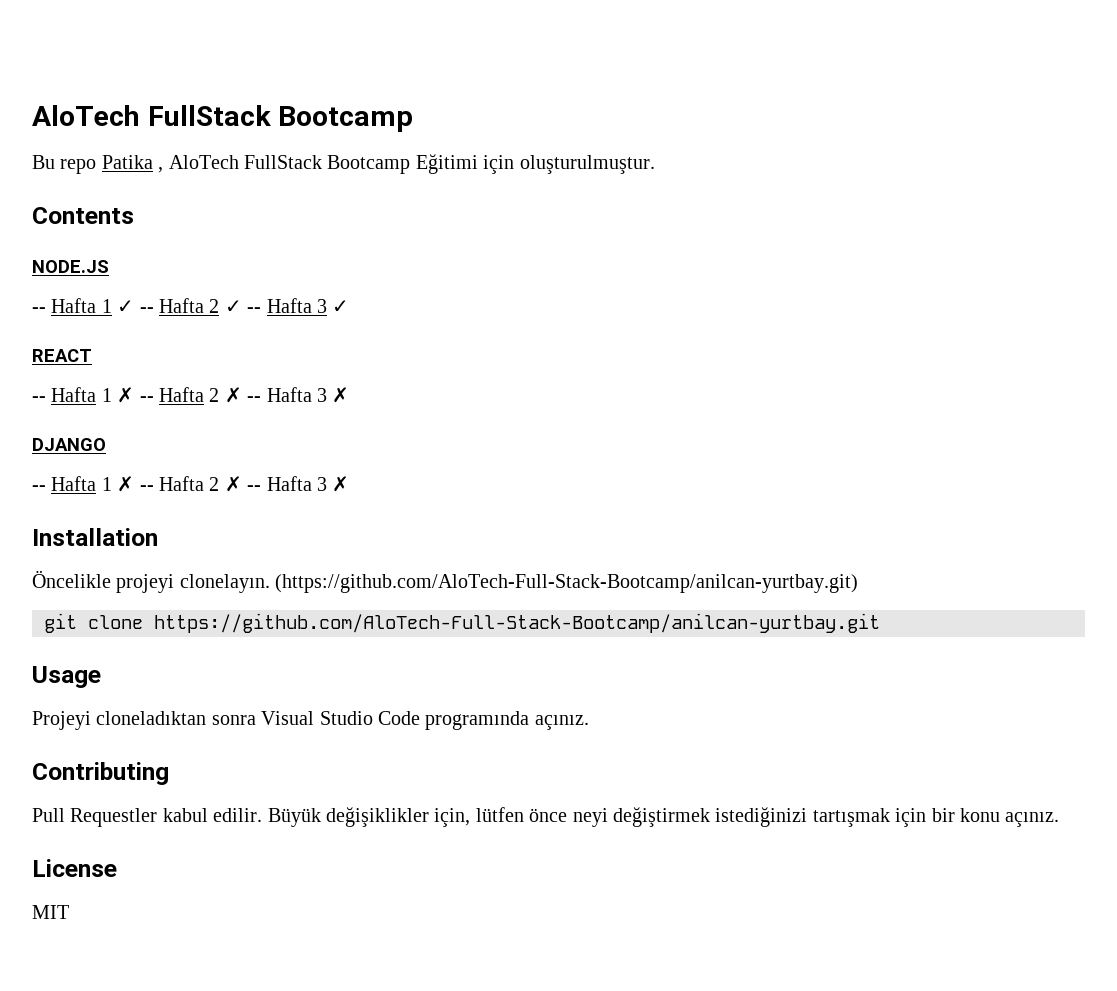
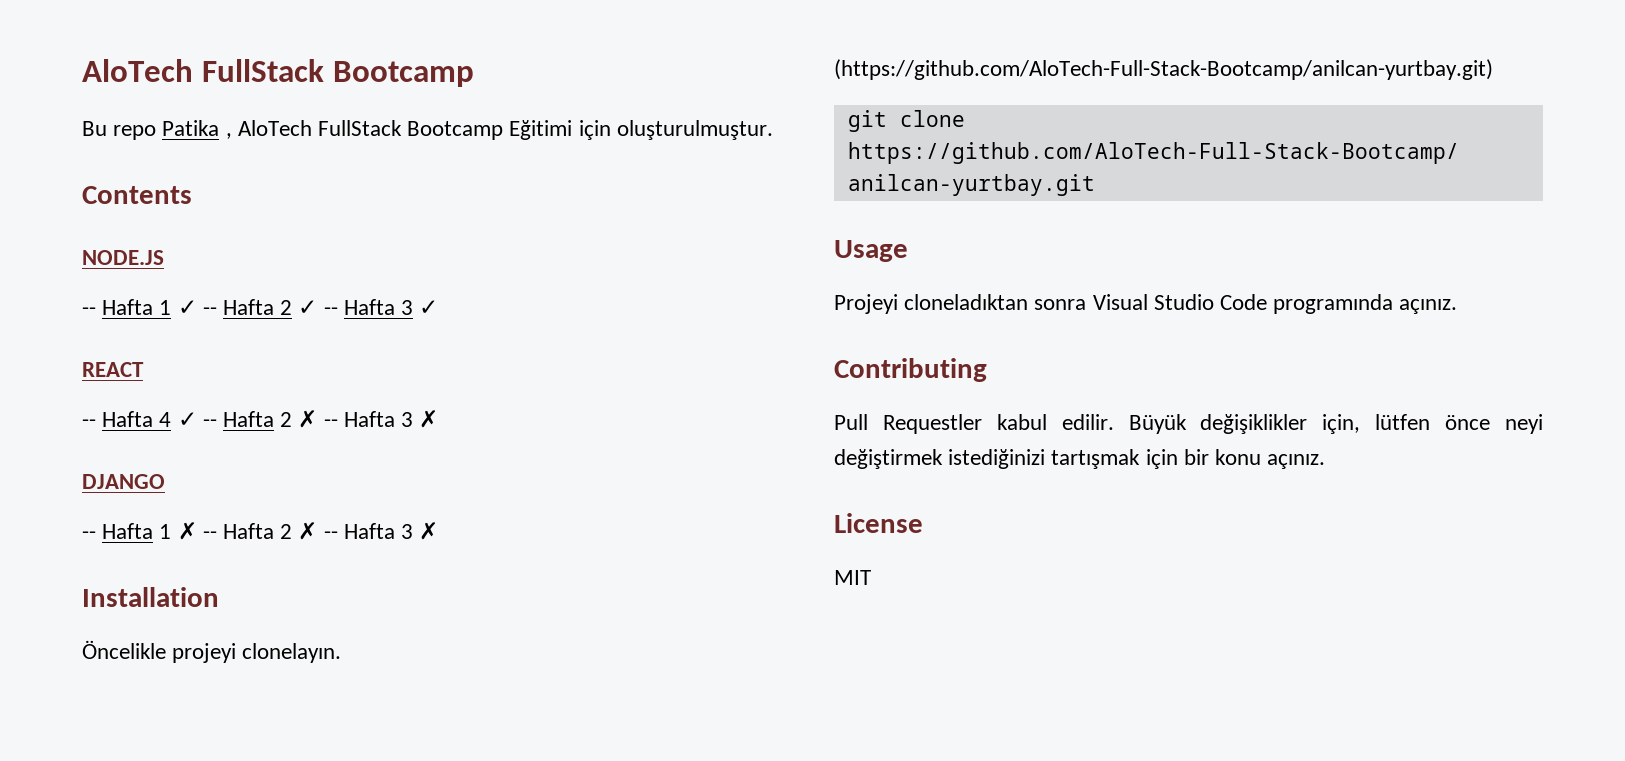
  REACT
- -- Hafta 1 ✗ -- Hafta 2 ✗ -- Hafta 3 ✗
+ -- Hafta 4 ✓ -- Hafta 2 ✗ -- Hafta 3 ✗

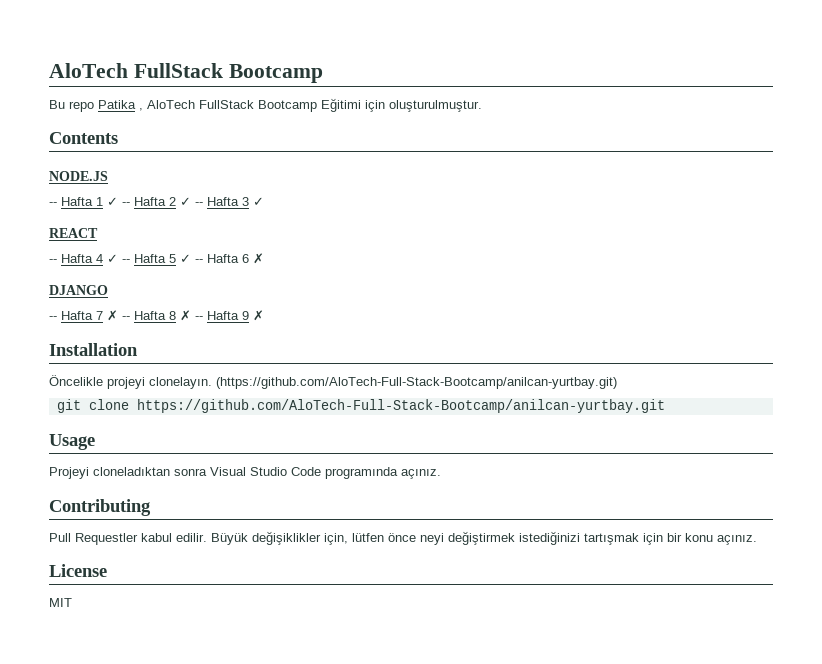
- -- Hafta 4 ✓ -- Hafta 2 ✗ -- Hafta 3 ✗
+ -- Hafta 4 ✓ -- Hafta 5 ✓ -- Hafta 6 ✗
- -- Hafta 1 ✗ -- Hafta 2 ✗ -- Hafta 3 ✗
+ -- Hafta 7 ✗ -- Hafta 8 ✗ -- Hafta 9 ✗

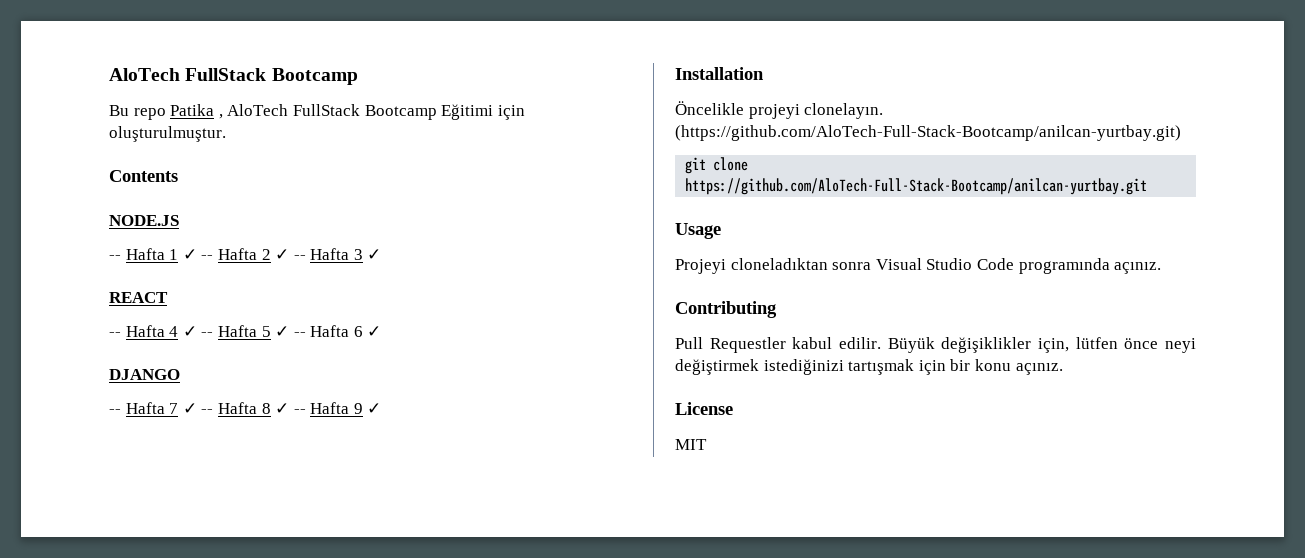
- -- Hafta 4 ✓ -- Hafta 5 ✓ -- Hafta 6 ✗
+ -- Hafta 4 ✓ -- Hafta 5 ✓ -- Hafta 6 ✓
- -- Hafta 7 ✗ -- Hafta 8 ✗ -- Hafta 9 ✗
+ -- Hafta 7 ✓ -- Hafta 8 ✓ -- Hafta 9 ✓

